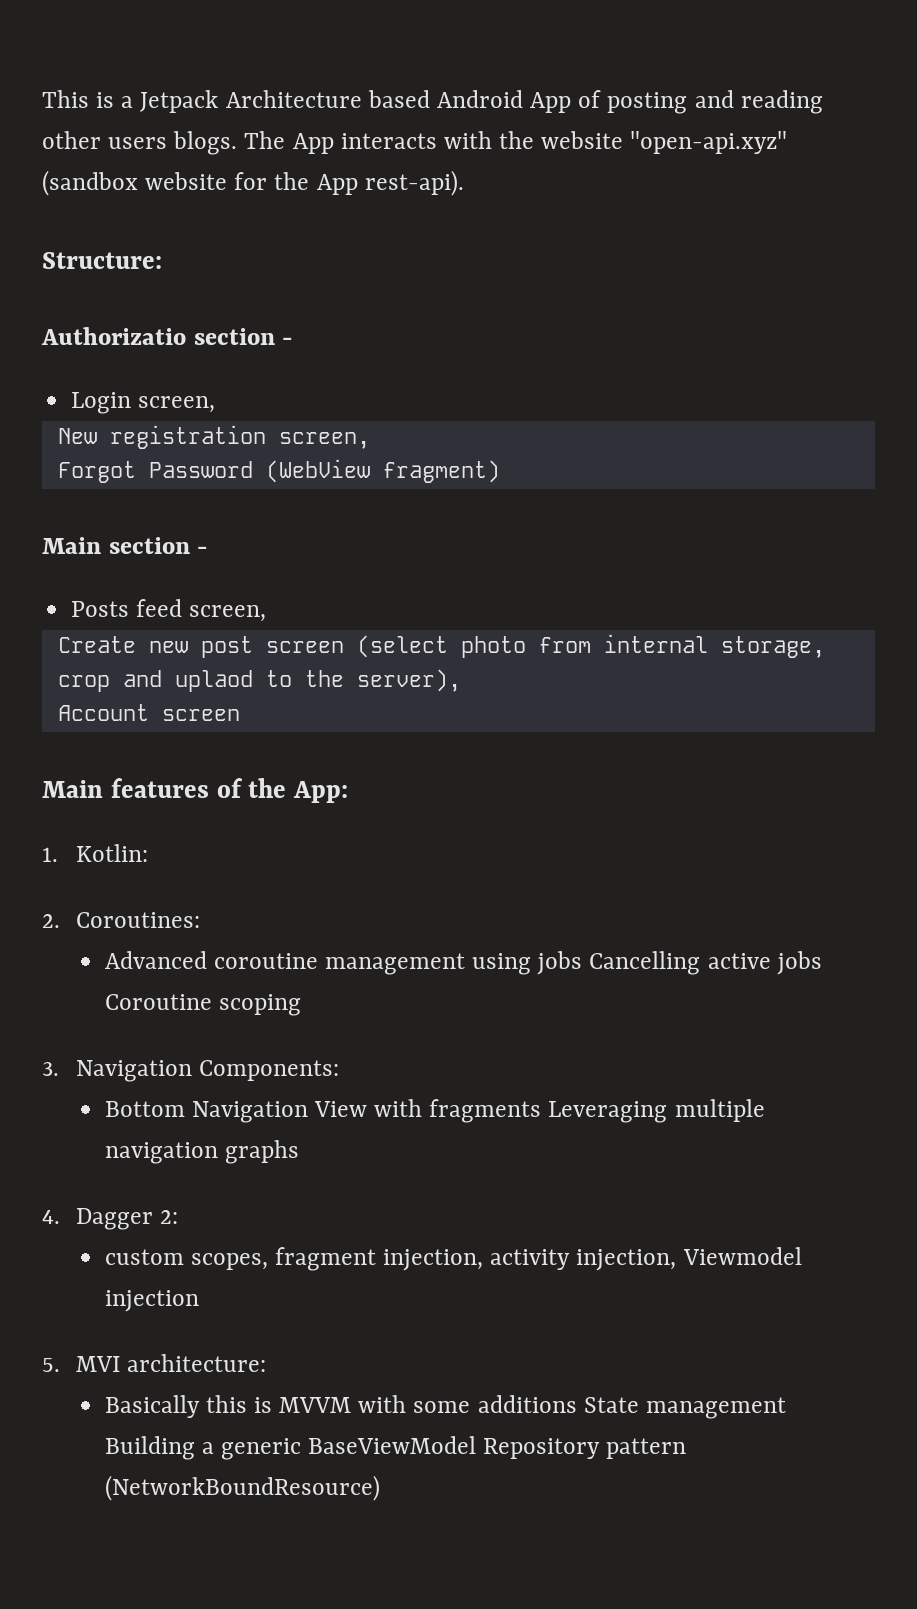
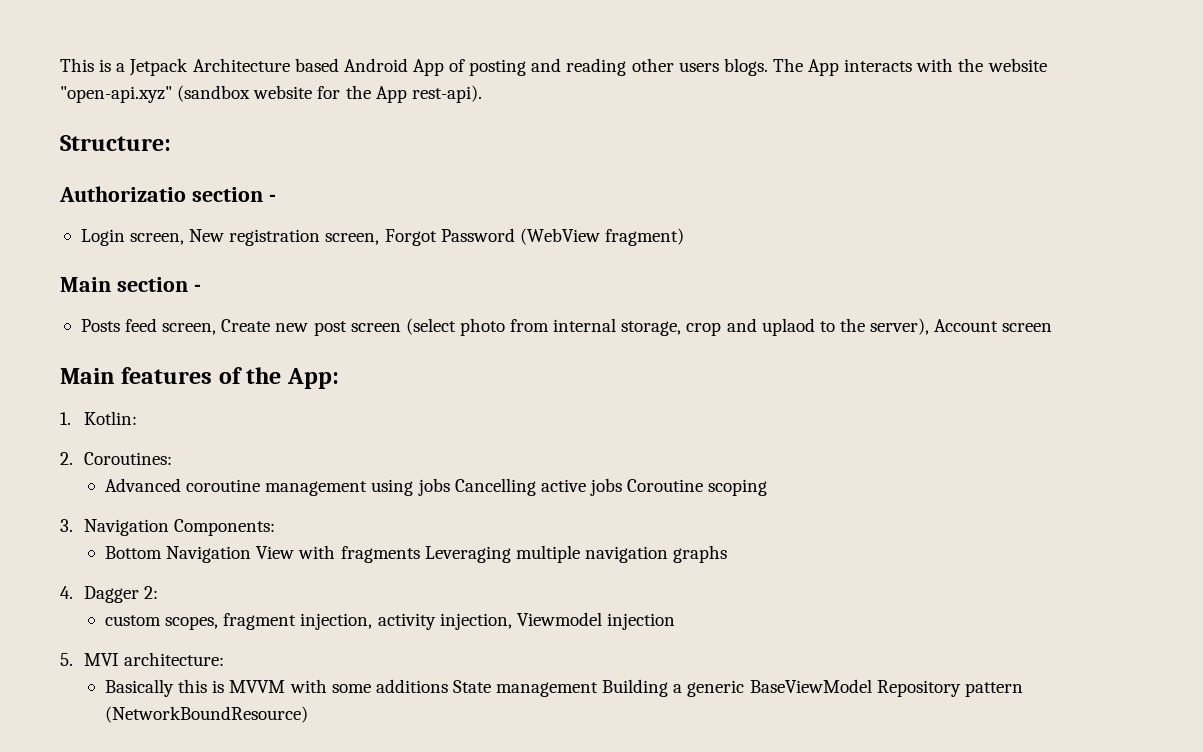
- Login screen,
- New registration screen,
- Forgot Password (WebView fragment)
+ Login screen, New registration screen, Forgot Password (WebView fragment)
- Posts feed screen,
- Create new post screen (select photo from internal storage, crop and uplaod to the server),
- Account screen
+ Posts feed screen, Create new post screen (select photo from internal storage, crop and uplaod to the server), Account screen

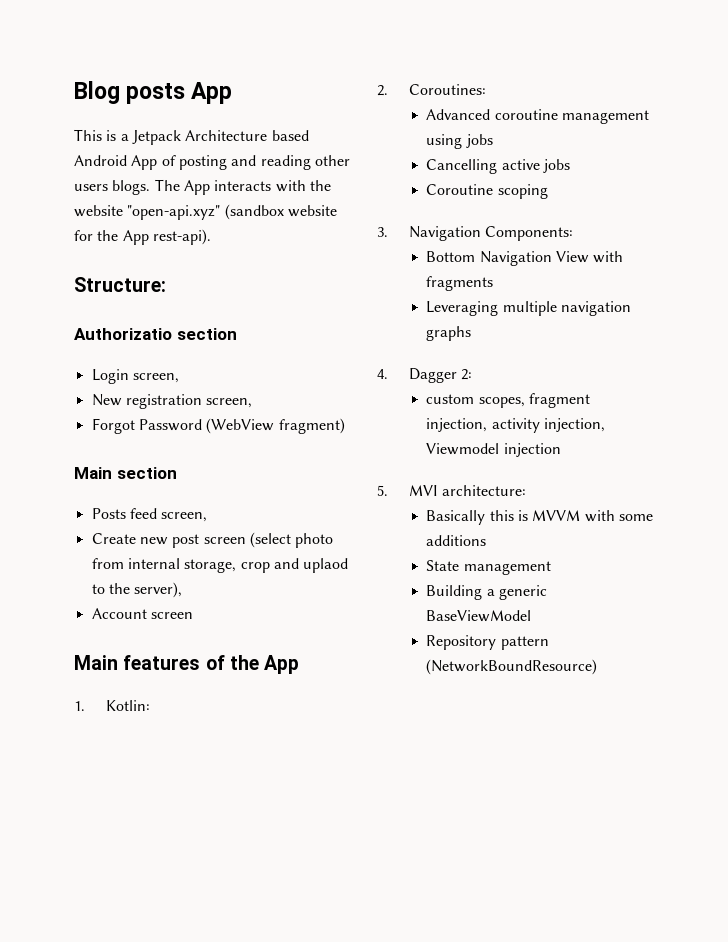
+ Blog posts App
- Authorizatio section -
+ Authorizatio section
- Login screen, New registration screen, Forgot Password (WebView fragment)
+ Login screen,
+ New registration screen,
+ Forgot Password (WebView fragment)
- Main section -
+ Main section
- Posts feed screen, Create new post screen (select photo from internal storage, crop and uplaod to the server), Account screen
+ Posts feed screen,
+ Create new post screen (select photo from internal storage, crop and uplaod to the server),
+ Account screen
- Main features of the App:
+ Main features of the App
- Advanced coroutine management using jobs Cancelling active jobs Coroutine scoping
+ Advanced coroutine management using jobs
+ Cancelling active jobs
+ Coroutine scoping
- Bottom Navigation View with fragments Leveraging multiple navigation graphs
+ Bottom Navigation View with fragments
+ Leveraging multiple navigation graphs
- Basically this is MVVM with some additions State management Building a generic BaseViewModel Repository pattern (NetworkBoundResource)
+ Basically this is MVVM with some additions
+ State management
+ Building a generic BaseViewModel
+ Repository pattern (NetworkBoundResource)

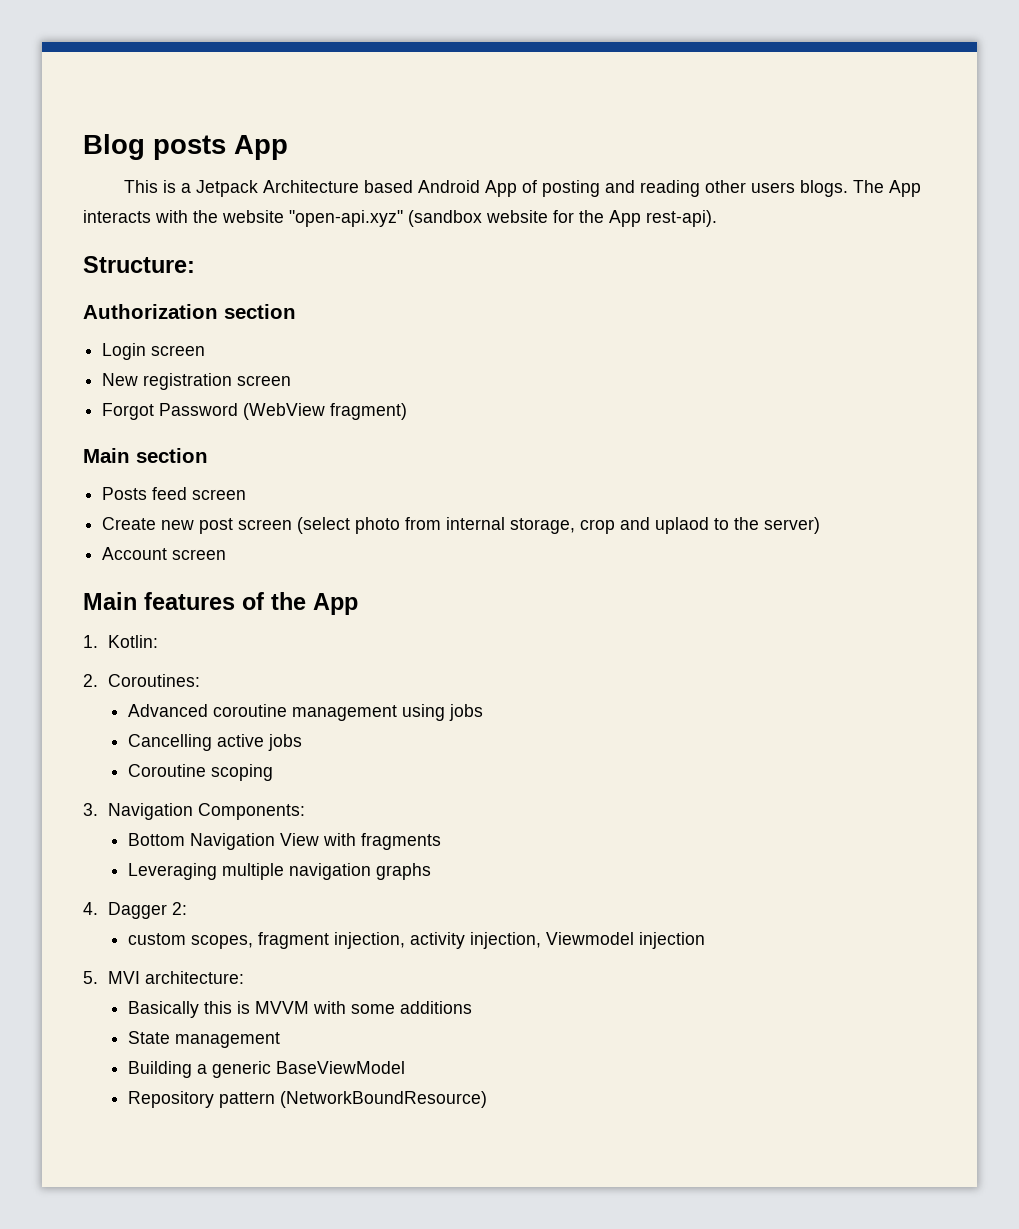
- Authorizatio section
+ Authorization section
- Login screen,
+ Login screen
- New registration screen,
+ New registration screen
- Posts feed screen,
+ Posts feed screen
- Create new post screen (select photo from internal storage, crop and uplaod to the server),
+ Create new post screen (select photo from internal storage, crop and uplaod to the server)

